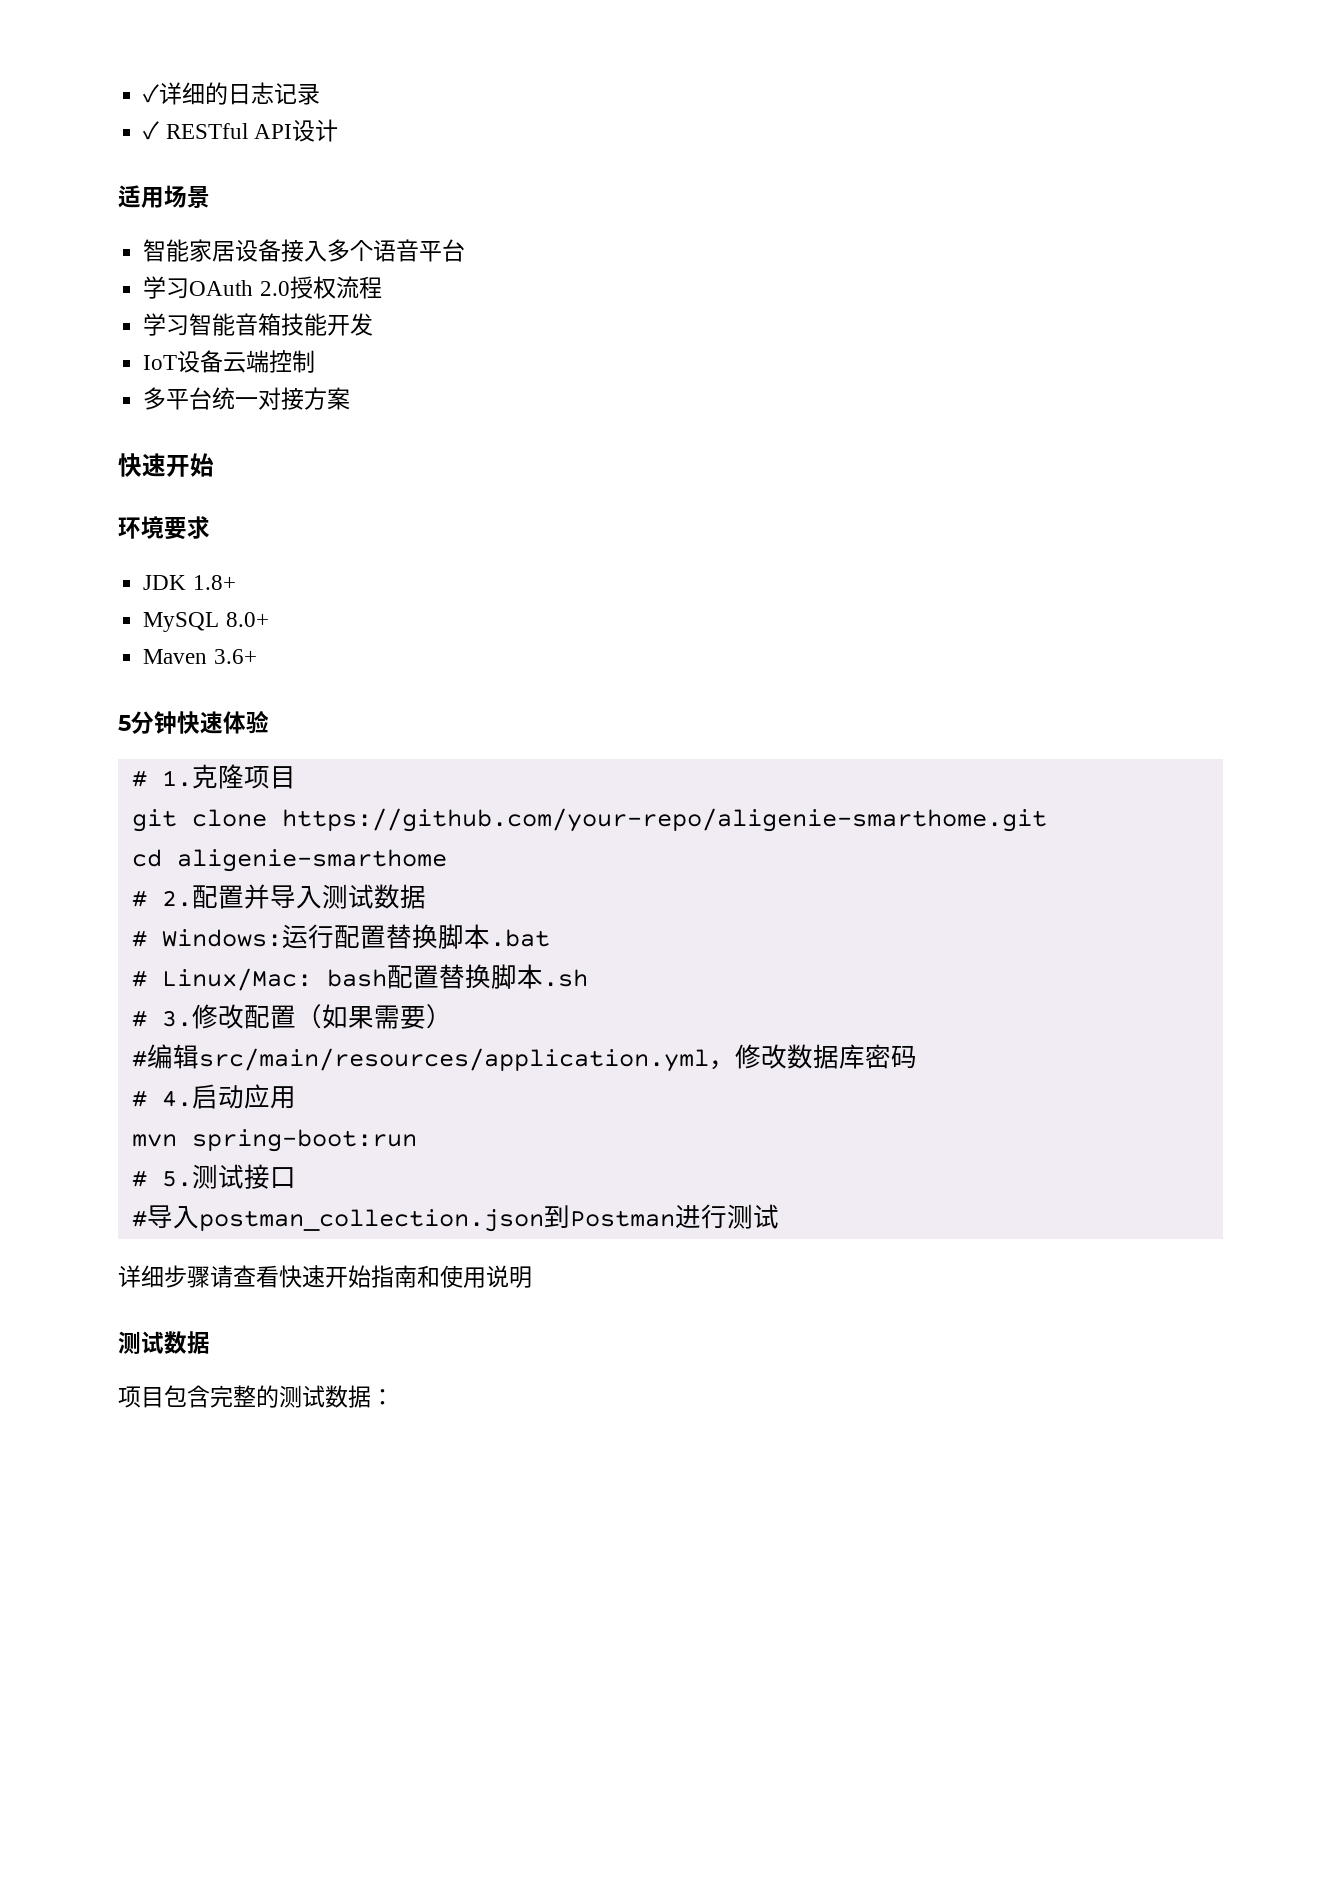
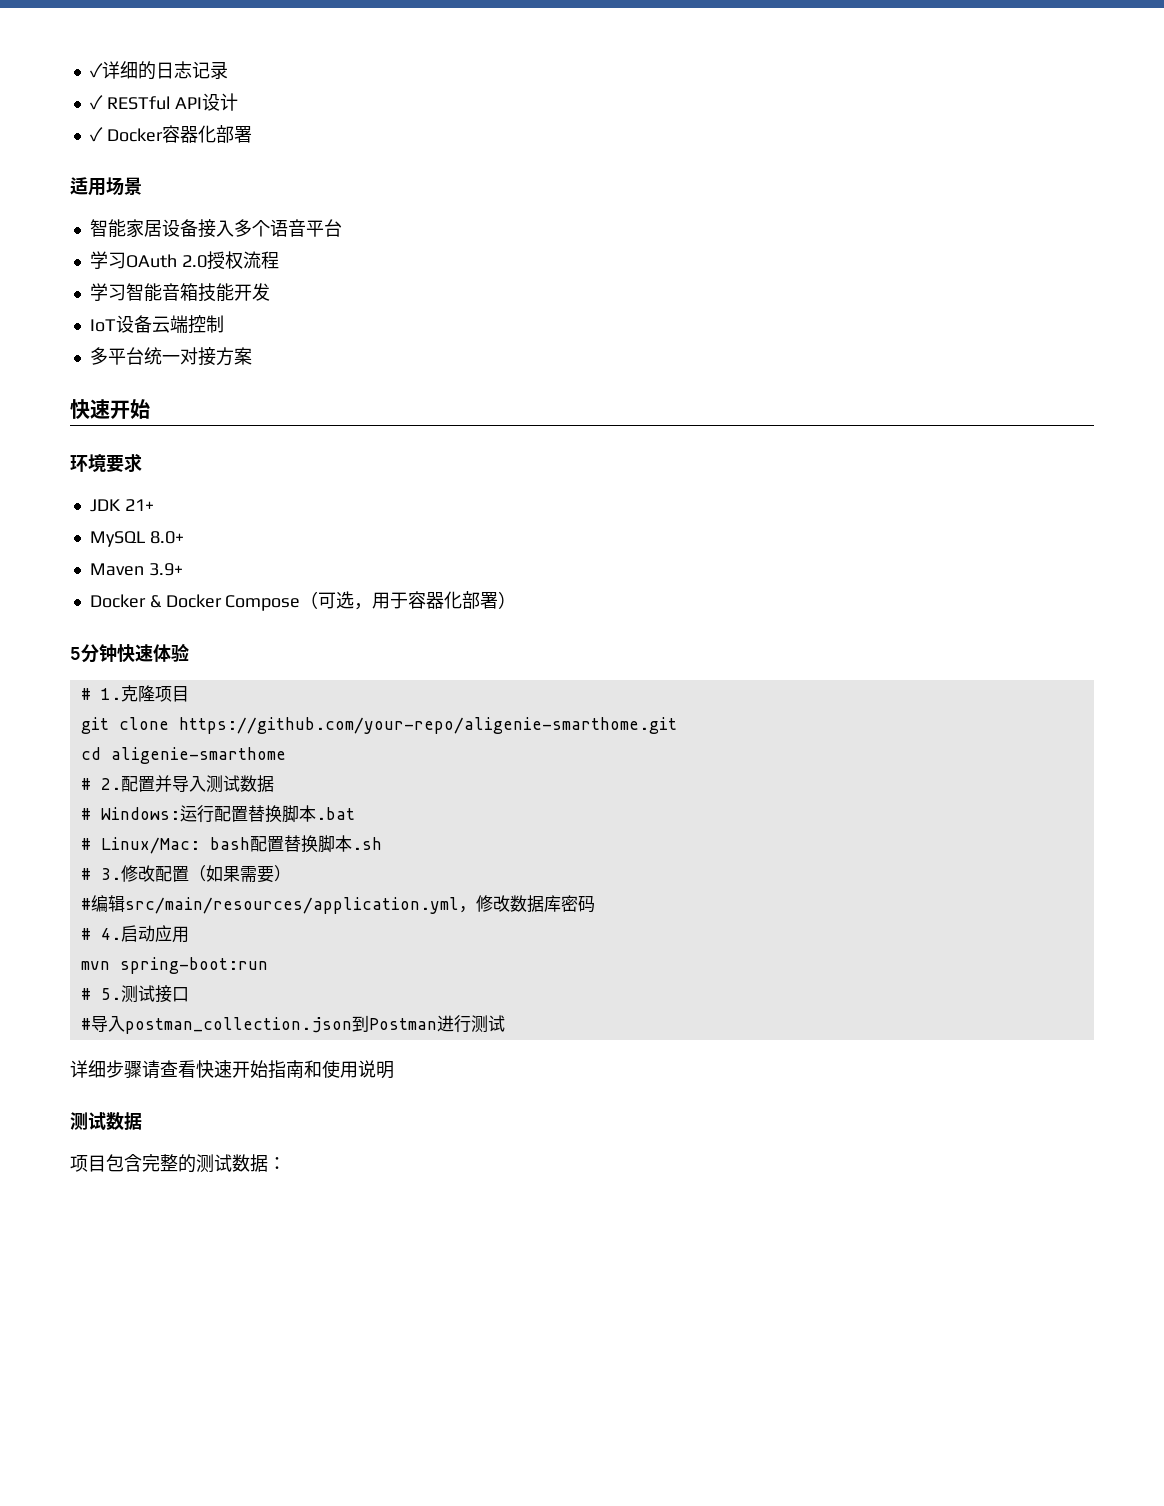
+ ✓ Docker容器化部署
- JDK 1.8+
+ JDK 21+
- Maven 3.6+
+ Maven 3.9+
+ Docker & Docker Compose（可选，用于容器化部署）

